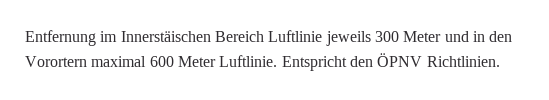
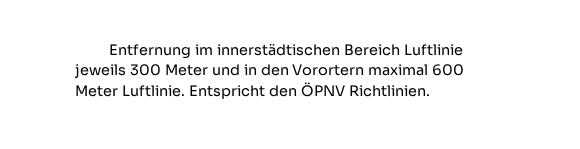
- Entfernung im Innerstäischen Bereich Luftlinie jeweils 300 Meter und in den Vorortern maximal 600 Meter Luftlinie.
+ Entfernung im innerstädtischen Bereich Luftlinie jeweils 300 Meter und in den Vorortern maximal 600 Meter Luftlinie.

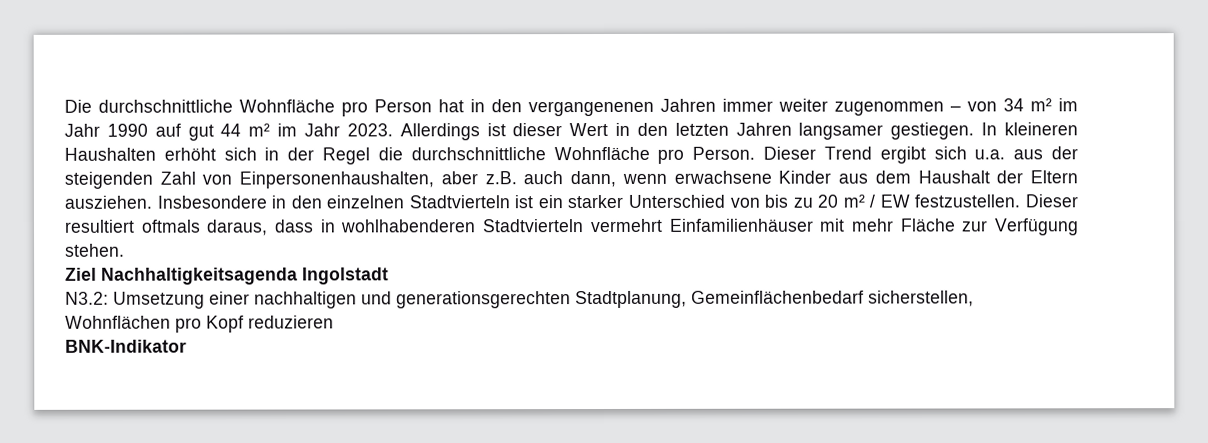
- Entfernung im innerstädtischen Bereich Luftlinie jeweils 300 Meter und in den Vorortern maximal 600 Meter Luftlinie. Entspricht den ÖPNV Richtlinien.
+ Die durchschnittliche Wohnfläche pro Person hat in den vergangenenen Jahren immer weiter zugenommen – von 34 m² im Jahr 1990 auf gut 44 m² im Jahr 2023. Allerdings ist dieser Wert in den letzten Jahren langsamer gestiegen. In kleineren Haushalten erhöht sich in der Regel die durchschnittliche Wohnfläche pro Person. Dieser Trend ergibt sich u.a. aus der steigenden Zahl von Einpersonenhaushalten, aber z.B. auch dann, wenn erwachsene Kinder aus dem Haushalt der Eltern ausziehen. Insbesondere in den einzelnen Stadtvierteln ist ein starker Unterschied von bis zu 20 m² / EW festzustellen. Dieser resultiert oftmals daraus, dass in wohlhabenderen Stadtvierteln vermehrt Einfamilienhäuser mit mehr Fläche zur Verfügung stehen.
+ Ziel Nachhaltigkeitsagenda Ingolstadt
+ N3.2: Umsetzung einer nachhaltigen und generationsgerechten Stadtplanung, Gemeinflächenbedarf sicherstellen, Wohnflächen pro Kopf reduzieren
+ BNK-Indikator

